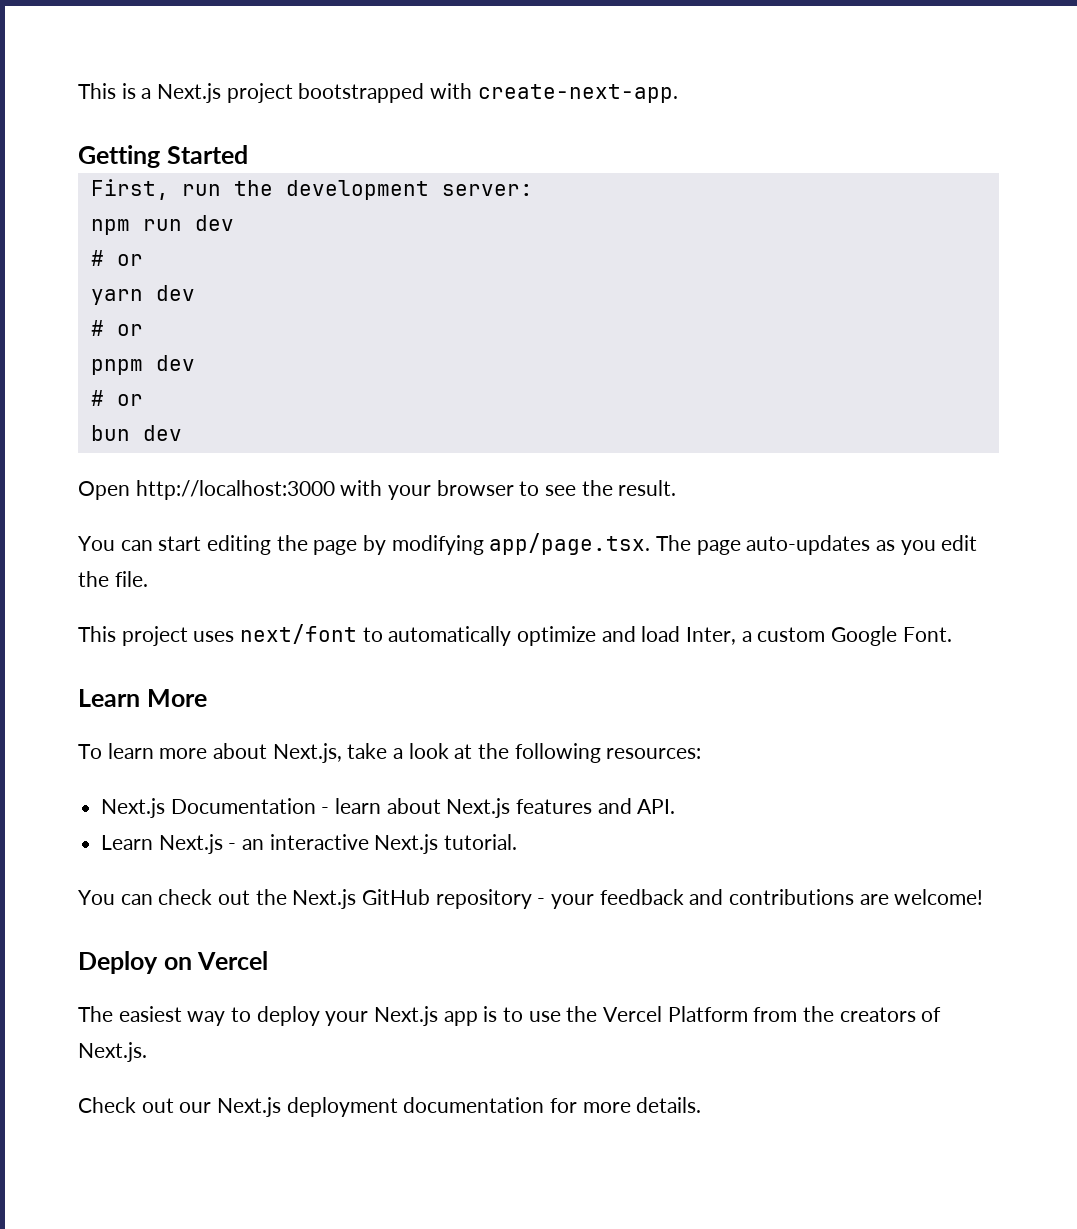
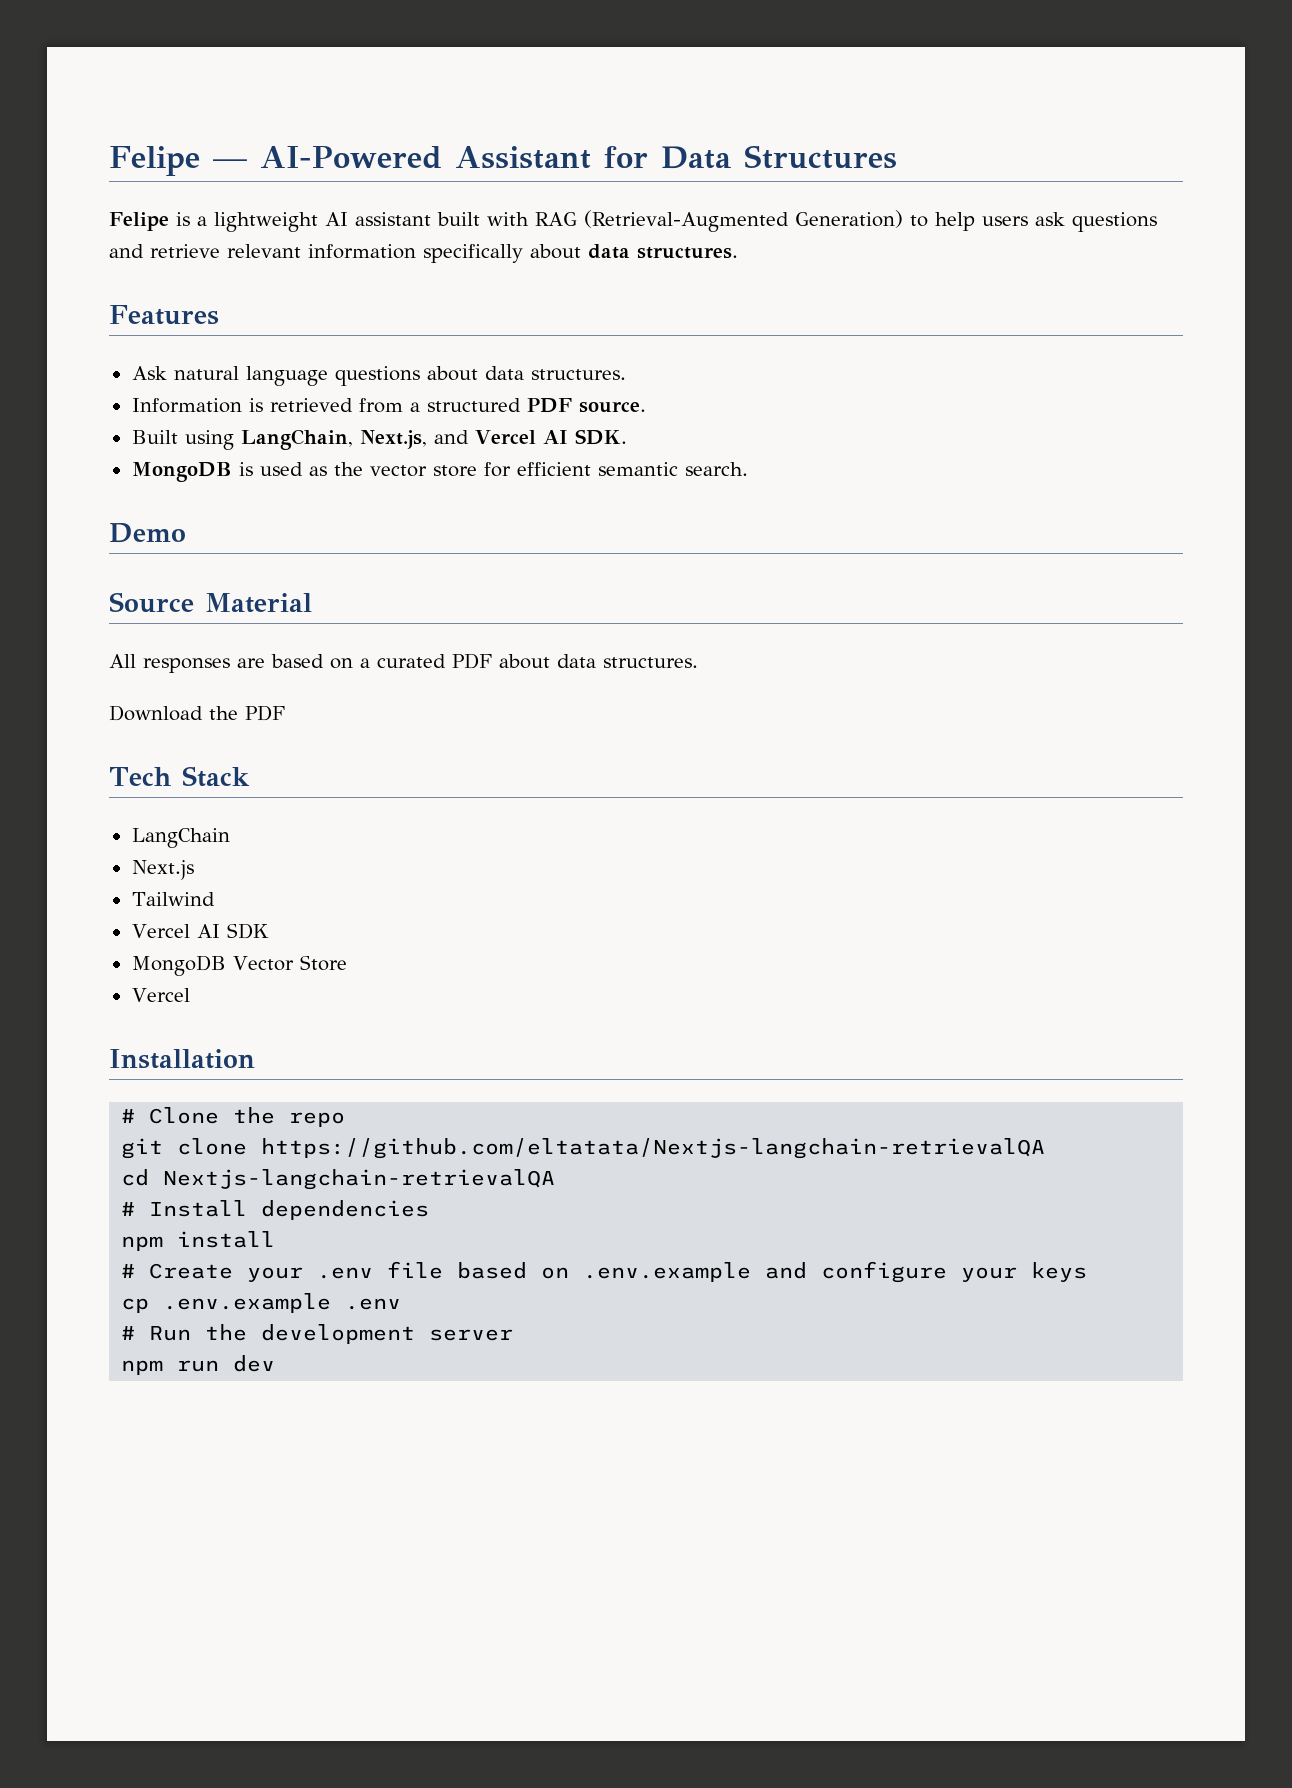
- This is a Next.js project bootstrapped with create-next-app.
- Getting Started
- First, run the development server:
+ Felipe — AI-Powered Assistant for Data Structures
+ Felipe is a lightweight AI assistant built with RAG (Retrieval-Augmented Generation) to help users ask questions and retrieve relevant information specifically about data structures.
+ Features
+ Ask natural language questions about data structures.
+ Information is retrieved from a structured PDF source.
+ Built using LangChain, Next.js, and Vercel AI SDK.
+ MongoDB is used as the vector store for efficient semantic search.
+ Demo
+ Source Material
+ All responses are based on a curated PDF about data structures.
+ Download the PDF
+ Tech Stack
+ LangChain
+ Next.js
+ Tailwind
+ Vercel AI SDK
+ MongoDB Vector Store
+ Vercel
+ Installation
+ # Clone the repo
+ git clone https://github.com/eltatata/Nextjs-langchain-retrievalQA
+ cd Nextjs-langchain-retrievalQA
+ # Install dependencies
+ npm install
+ # Create your .env file based on .env.example and configure your keys
+ cp .env.example .env
+ # Run the development server
  npm run dev
- # or
- yarn dev
- # or
- pnpm dev
- # or
- bun dev
- Open http://localhost:3000 with your browser to see the result.
- You can start editing the page by modifying app/page.tsx. The page auto-updates as you edit the file.
- This project uses next/font to automatically optimize and load Inter, a custom Google Font.
- Learn More
- To learn more about Next.js, take a look at the following resources:
- Next.js Documentation - learn about Next.js features and API.
- Learn Next.js - an interactive Next.js tutorial.
- You can check out the Next.js GitHub repository - your feedback and contributions are welcome!
- Deploy on Vercel
- The easiest way to deploy your Next.js app is to use the Vercel Platform from the creators of Next.js.
- Check out our Next.js deployment documentation for more details.

